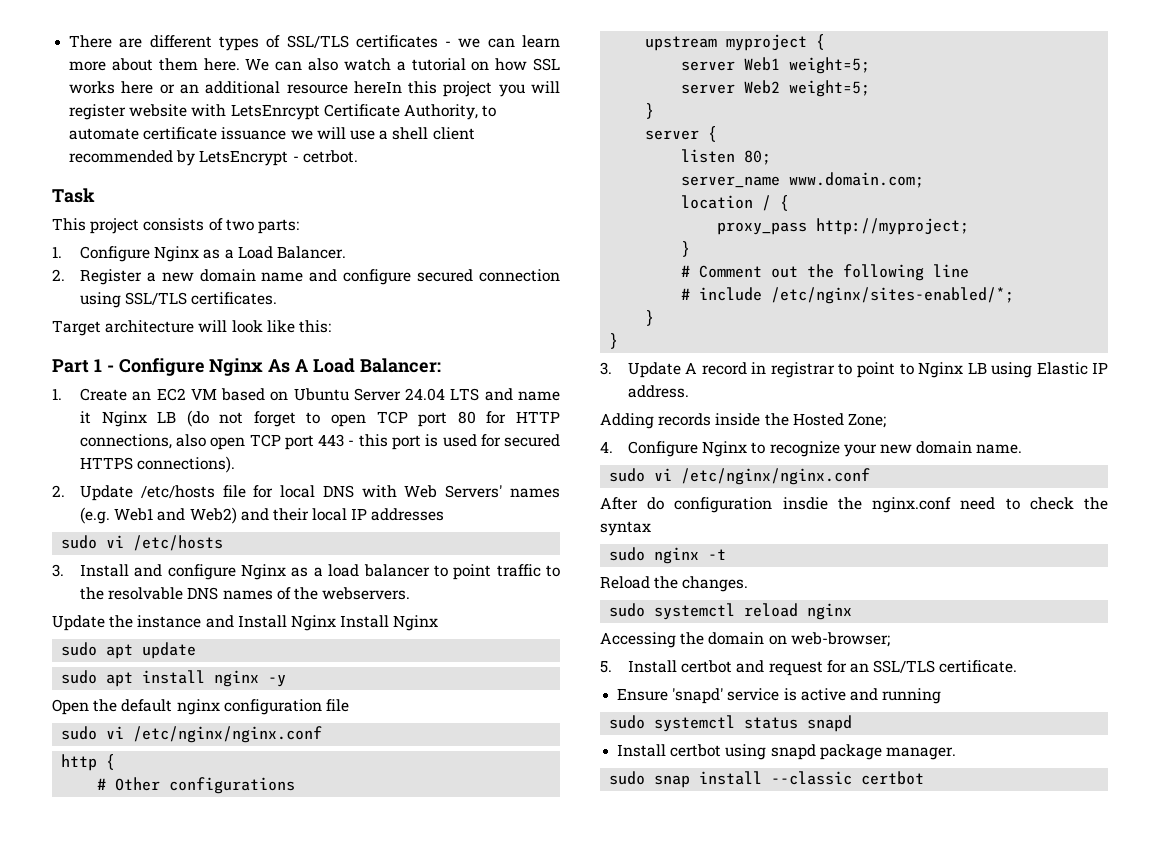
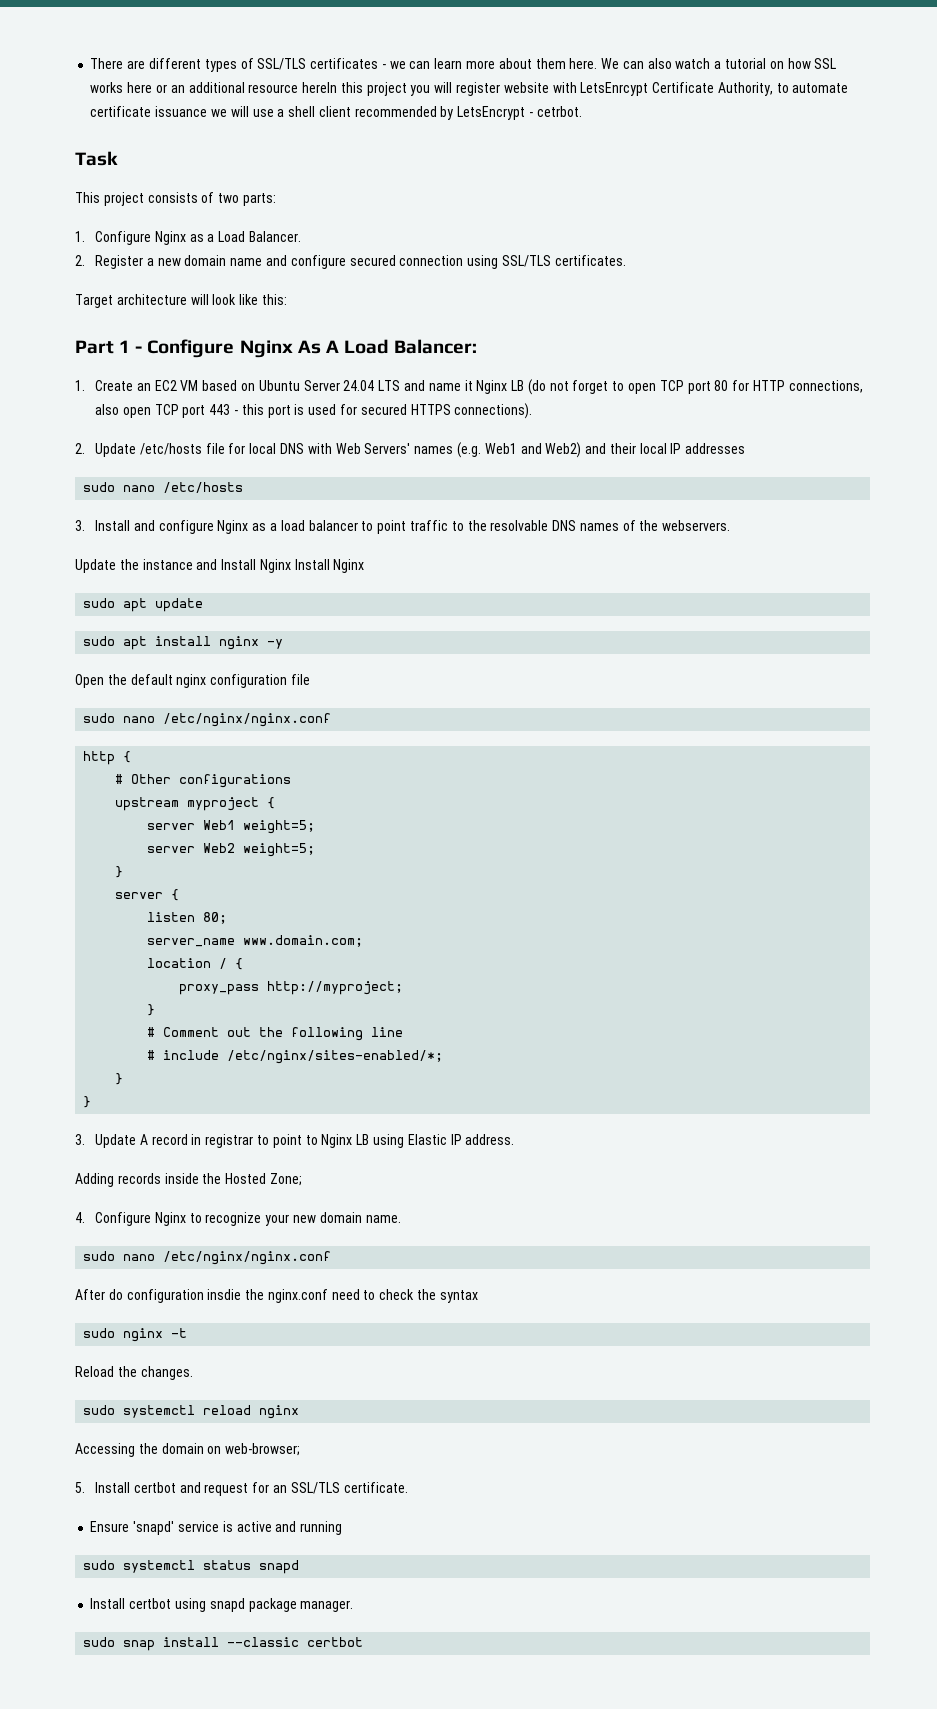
- sudo vi /etc/hosts
+ sudo nano /etc/hosts
  Open the default nginx configuration file
- sudo vi /etc/nginx/nginx.conf
+ sudo nano /etc/nginx/nginx.conf
  4. Configure Nginx to recognize your new domain name.
- sudo vi /etc/nginx/nginx.conf
+ sudo nano /etc/nginx/nginx.conf

